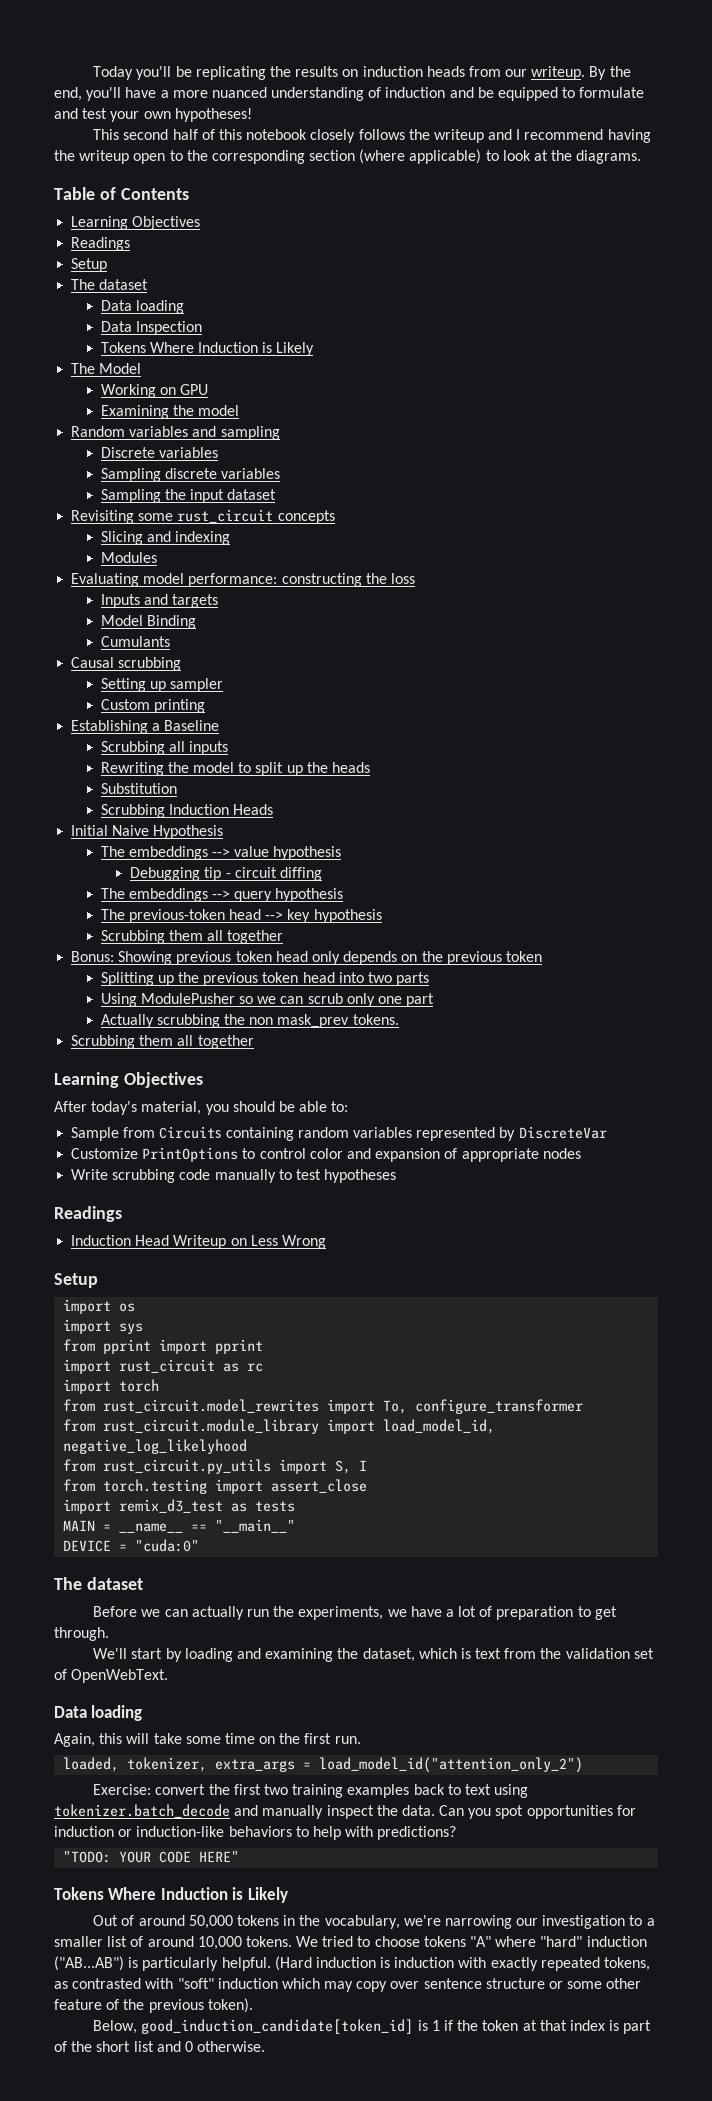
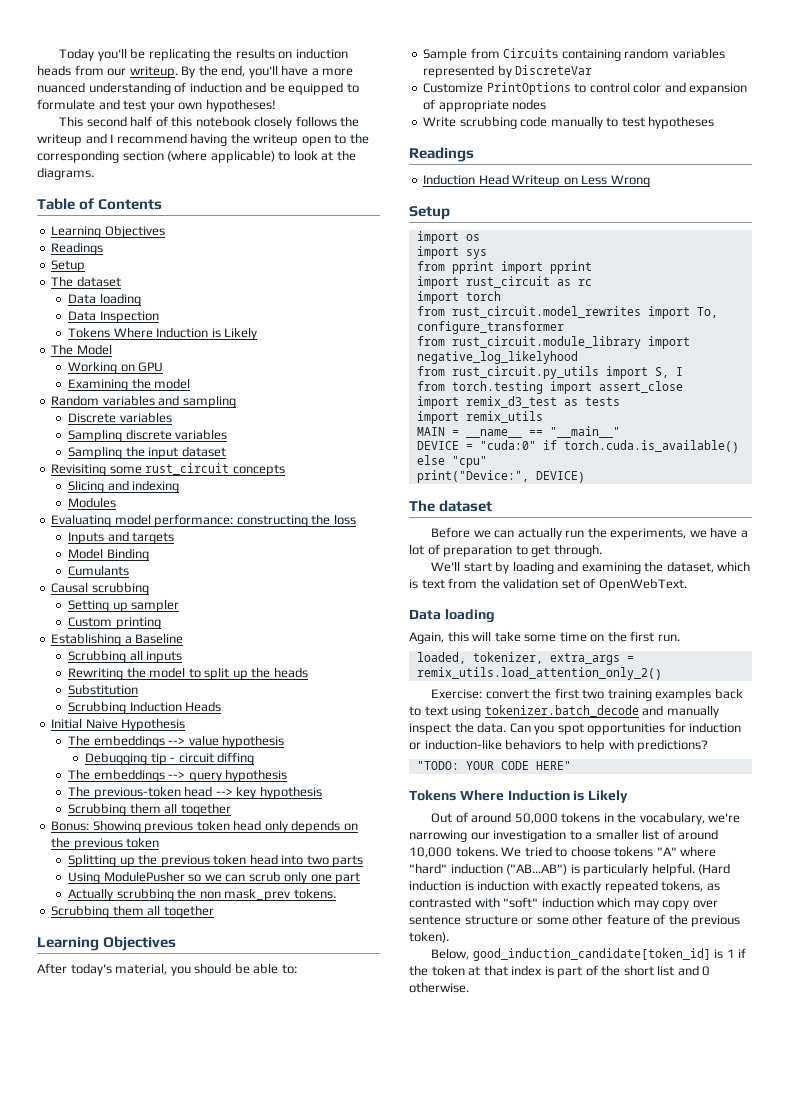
- from rust_circuit.module_library import load_model_id, negative_log_likelyhood
+ from rust_circuit.module_library import negative_log_likelyhood
+ import remix_utils
- DEVICE = "cuda:0"
+ DEVICE = "cuda:0" if torch.cuda.is_available() else "cpu"
+ print("Device:", DEVICE)
- loaded, tokenizer, extra_args = load_model_id("attention_only_2")
+ loaded, tokenizer, extra_args = remix_utils.load_attention_only_2()

